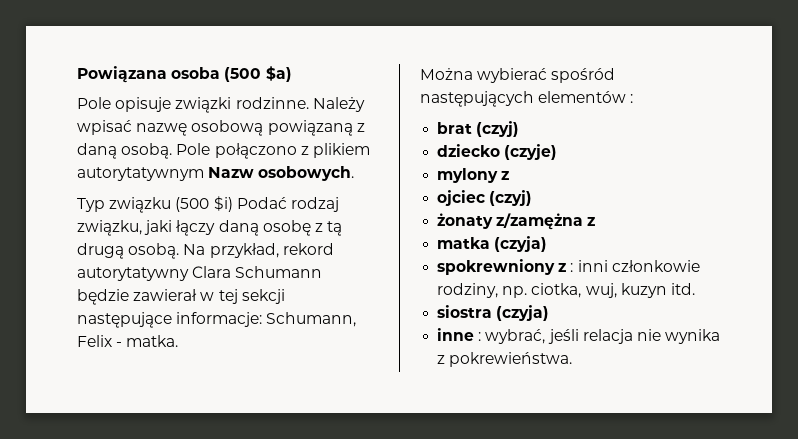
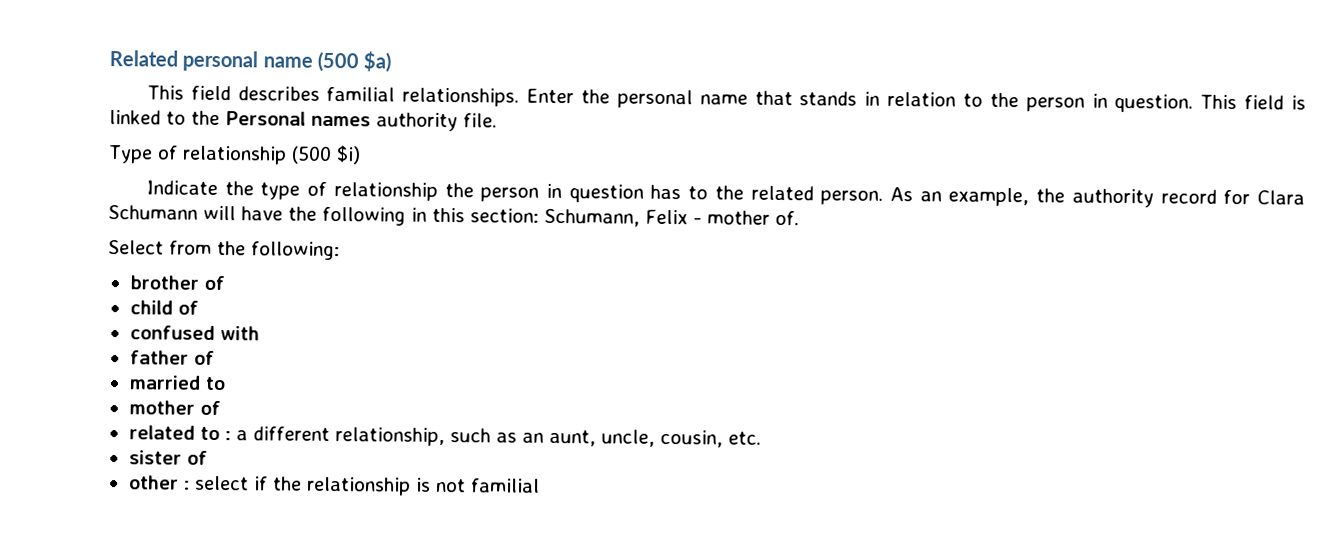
- Powiązana osoba (500 $a)
+ Related personal name (500 $a)
- Pole opisuje związki rodzinne. Należy wpisać nazwę osobową powiązaną z daną osobą. Pole połączono z plikiem autorytatywnym Nazw osobowych.
- Typ związku (500 $i) Podać rodzaj związku, jaki łączy daną osobę z tą drugą osobą. Na przykład, rekord autorytatywny Clara Schumann będzie zawierał w tej sekcji następujące informacje: Schumann, Felix - matka.
- Można wybierać spośród następujących elementów :
- brat (czyj)
- dziecko (czyje)
- mylony z
- ojciec (czyj)
- żonaty z/zamężna z
- matka (czyja)
- spokrewniony z : inni członkowie rodziny, np. ciotka, wuj, kuzyn itd.
- siostra (czyja)
- inne : wybrać, jeśli relacja nie wynika z pokrewieństwa.
+ This field describes familial relationships. Enter the personal name that stands in relation to the person in question. This field is linked to the Personal names authority file.
+ Type of relationship (500 $i)
+ Indicate the type of relationship the person in question has to the related person. As an example, the authority record for Clara Schumann will have the following in this section: Schumann, Felix - mother of.
+ Select from the following:
+ brother of
+ child of
+ confused with
+ father of
+ married to
+ mother of
+ related to : a different relationship, such as an aunt, uncle, cousin, etc.
+ sister of
+ other : select if the relationship is not familial

